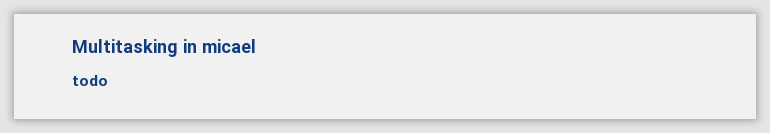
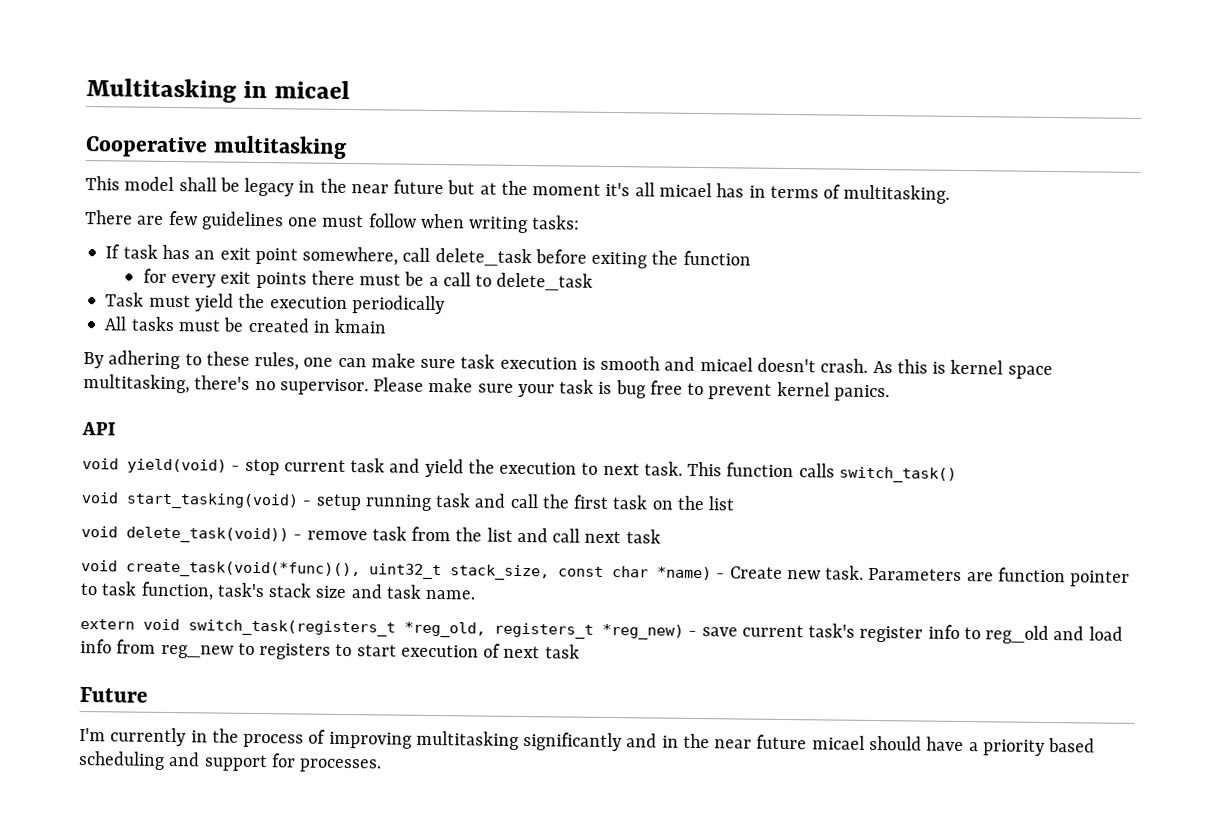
- todo
+ Cooperative multitasking
+ This model shall be legacy in the near future but at the moment it's all micael has in terms of multitasking.
+ There are few guidelines one must follow when writing tasks:
+ If task has an exit point somewhere, call delete_task before exiting the function
+ for every exit points there must be a call to delete_task
+ Task must yield the execution periodically
+ All tasks must be created in kmain
+ By adhering to these rules, one can make sure task execution is smooth and micael doesn't crash. As this is kernel space multitasking, there's no supervisor. Please make sure your task is bug free to prevent kernel panics.
+ API
+ void yield(void) - stop current task and yield the execution to next task. This function calls switch_task()
+ void start_tasking(void) - setup running task and call the first task on the list
+ void delete_task(void)) - remove task from the list and call next task
+ void create_task(void(*func)(), uint32_t stack_size, const char *name) - Create new task. Parameters are function pointer to task function, task's stack size and task name.
+ extern void switch_task(registers_t *reg_old, registers_t *reg_new) - save current task's register info to reg_old and load info from reg_new to registers to start execution of next task
+ Future
+ I'm currently in the process of improving multitasking significantly and in the near future micael should have a priority based scheduling and support for processes.

